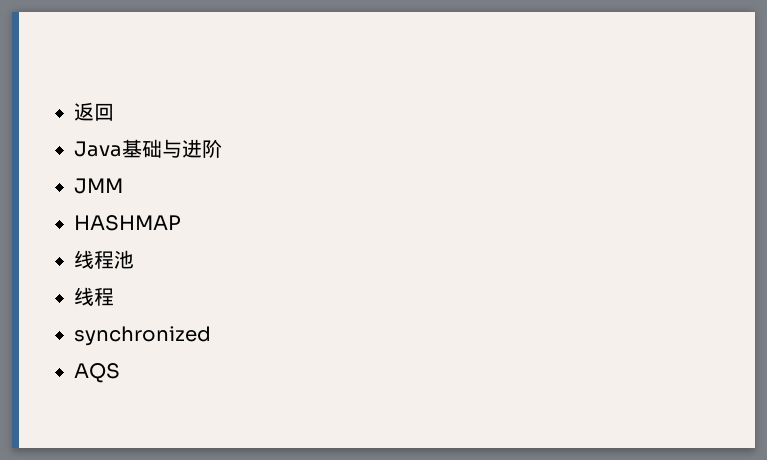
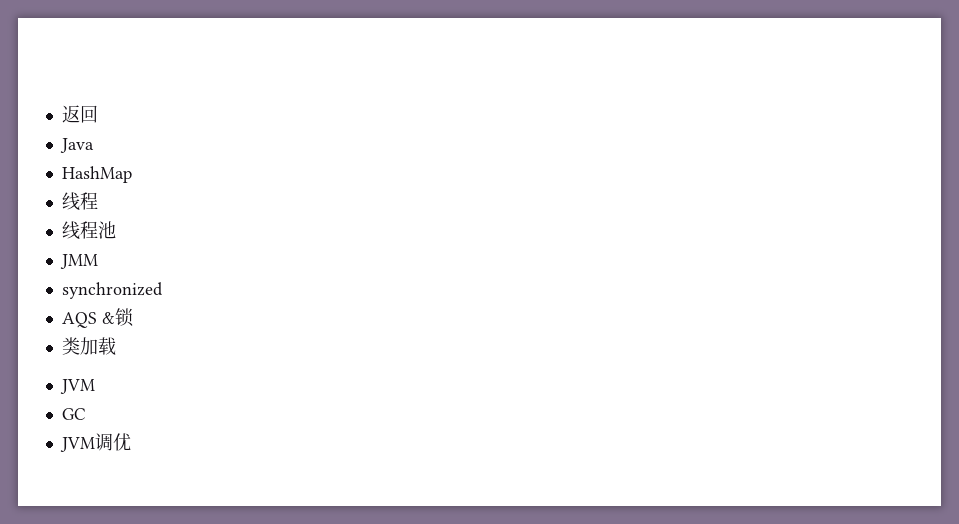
- Java基础与进阶
- JMM
- HASHMAP
+ Java
+ HashMap
+ 线程
  线程池
- 线程
+ JMM
- AQS
+ AQS &锁
+ 类加载
+ JVM
+ GC
+ JVM调优

